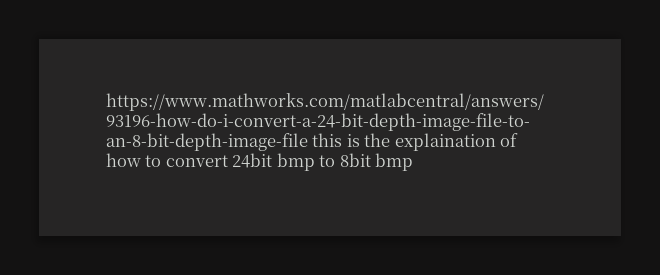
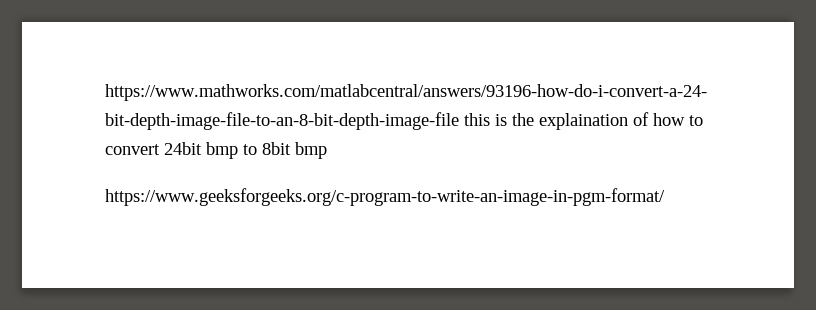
+ https://www.geeksforgeeks.org/c-program-to-write-an-image-in-pgm-format/

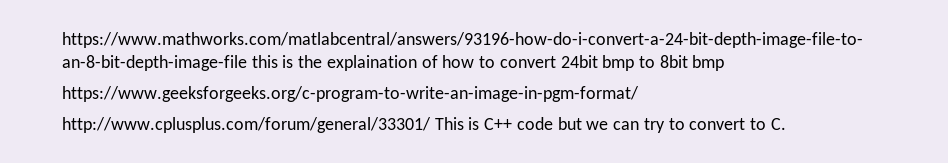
+ http://www.cplusplus.com/forum/general/33301/ This is C++ code but we can try to convert to C.

